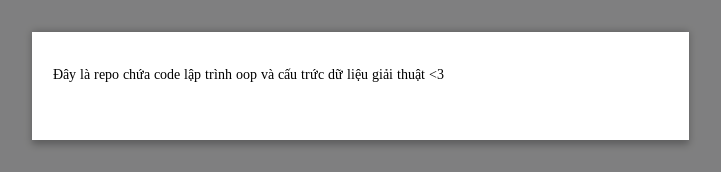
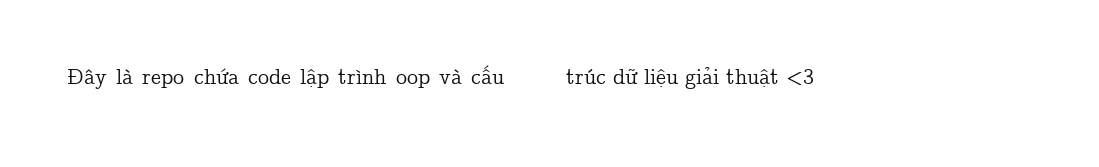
- Đây là repo chứa code lập trình oop và cấu trức dữ liệu giải thuật <3
+ Đây là repo chứa code lập trình oop và cấu trúc dữ liệu giải thuật <3

